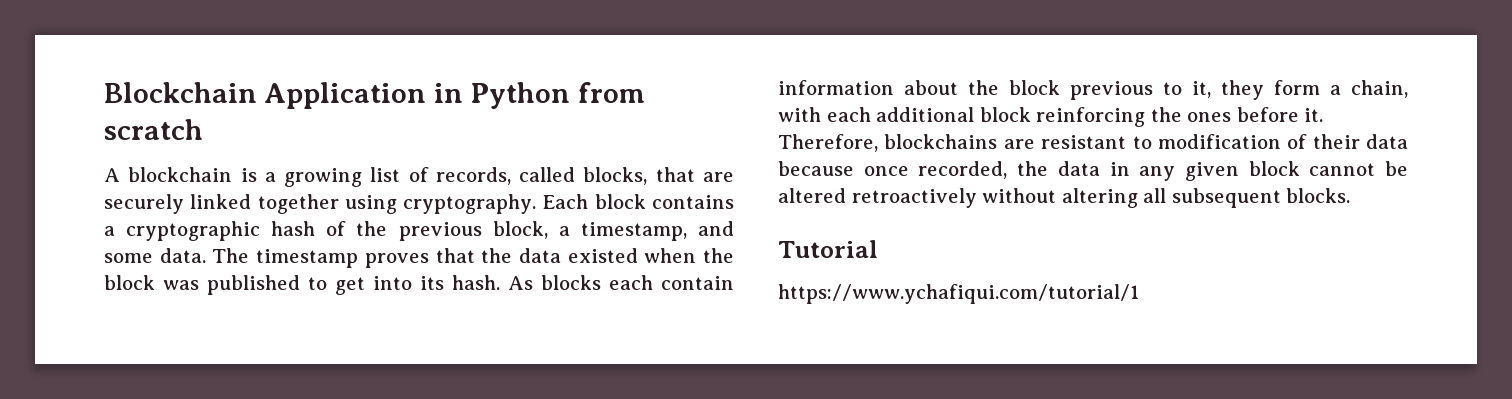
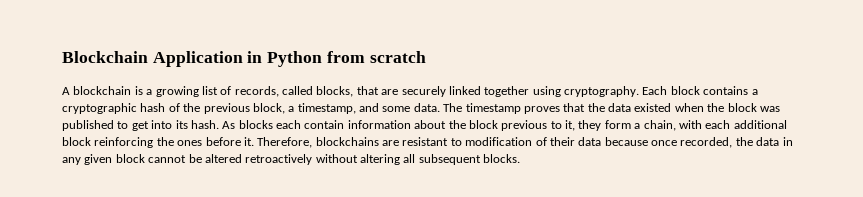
- Tutorial
- https://www.ychafiqui.com/tutorial/1

